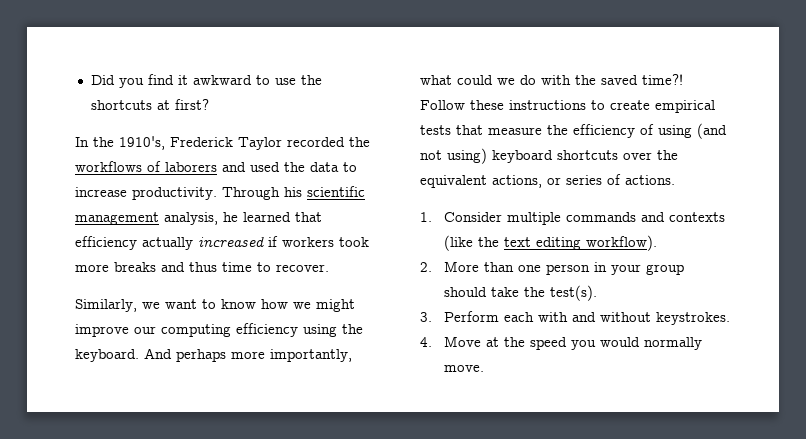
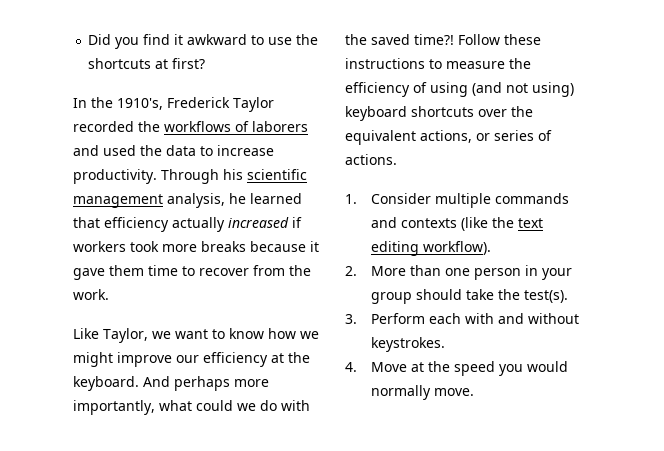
- Through his scientific management analysis, he learned that efficiency actually increased if workers took more breaks and thus time to recover.
- Similarly, we want to know how we might improve our computing efficiency using the keyboard.
+ Through his scientific management analysis, he learned that efficiency actually increased if workers took more breaks because it gave them time to recover from the work.
+ Like Taylor, we want to know how we might improve our efficiency at the keyboard.
- Follow these instructions to create empirical tests that measure the efficiency of using (and not using) keyboard shortcuts over the equivalent actions, or series of actions.
+ Follow these instructions to measure the efficiency of using (and not using) keyboard shortcuts over the equivalent actions, or series of actions.

